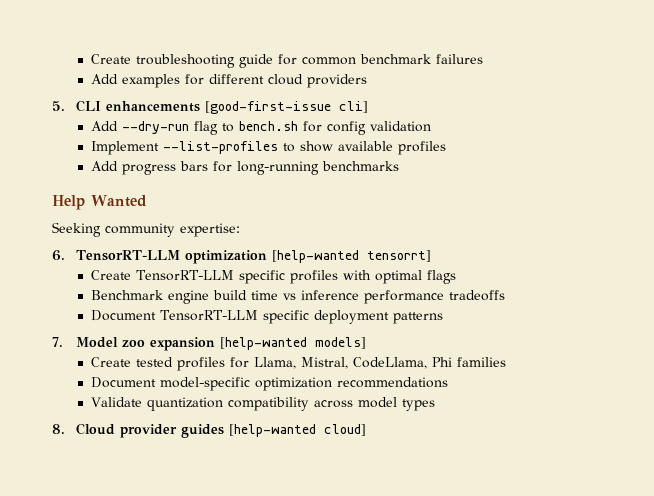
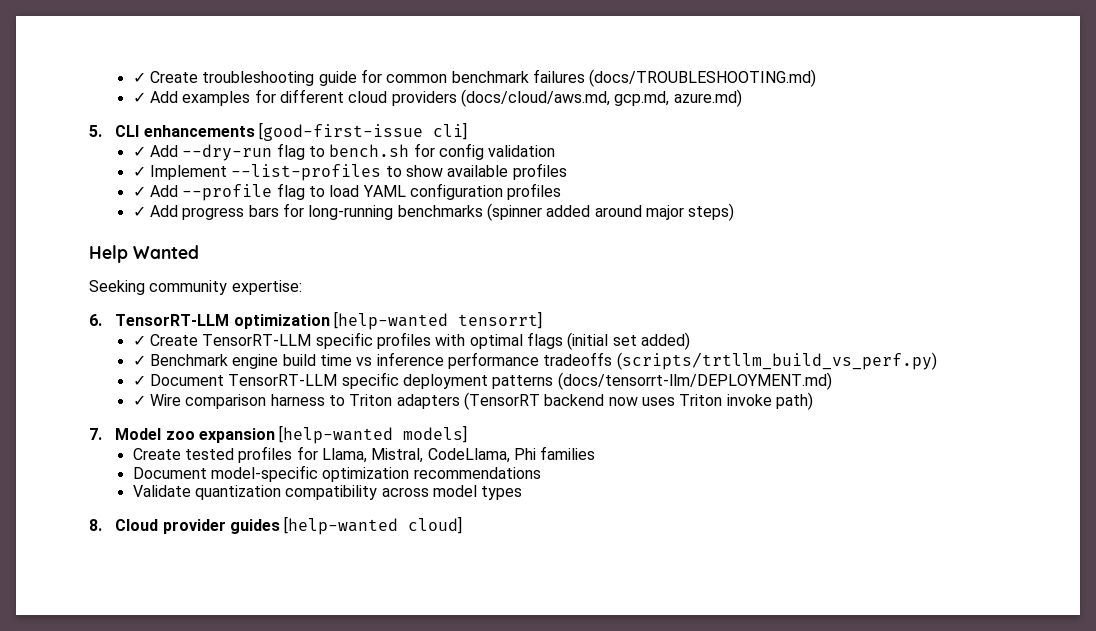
- Create troubleshooting guide for common benchmark failures
- Add examples for different cloud providers
+ ✓ Create troubleshooting guide for common benchmark failures (docs/TROUBLESHOOTING.md)
+ ✓ Add examples for different cloud providers (docs/cloud/aws.md, gcp.md, azure.md)
- Add --dry-run flag to bench.sh for config validation
+ ✓ Add --dry-run flag to bench.sh for config validation
- Implement --list-profiles to show available profiles
+ ✓ Implement --list-profiles to show available profiles
- Add progress bars for long-running benchmarks
+ ✓ Add --profile flag to load YAML configuration profiles
+ ✓ Add progress bars for long-running benchmarks (spinner added around major steps)
- Create TensorRT-LLM specific profiles with optimal flags
- Benchmark engine build time vs inference performance tradeoffs
- Document TensorRT-LLM specific deployment patterns
+ ✓ Create TensorRT-LLM specific profiles with optimal flags (initial set added)
+ ✓ Benchmark engine build time vs inference performance tradeoffs (scripts/trtllm_build_vs_perf.py)
+ ✓ Document TensorRT-LLM specific deployment patterns (docs/tensorrt-llm/DEPLOYMENT.md)
+ ✓ Wire comparison harness to Triton adapters (TensorRT backend now uses Triton invoke path)

